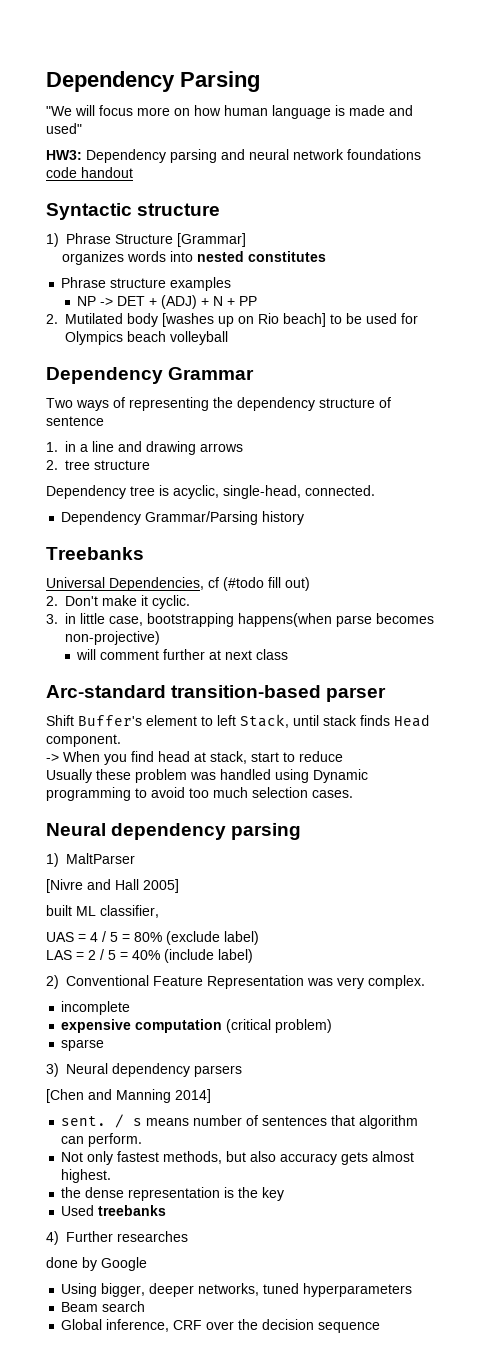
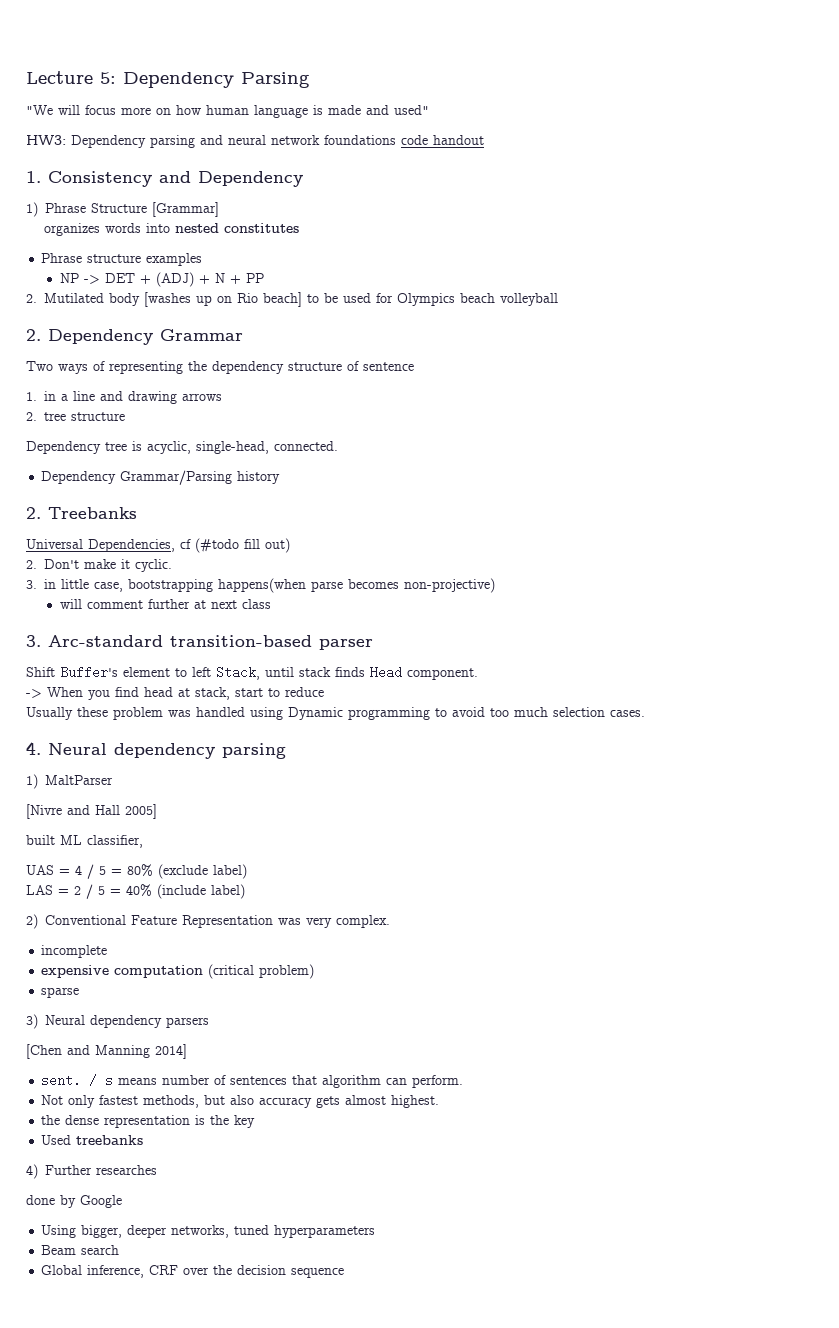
- Dependency Parsing
+ Lecture 5: Dependency Parsing
- Syntactic structure
+ 1. Consistency and Dependency
- Dependency Grammar
+ 2. Dependency Grammar
- Treebanks
+ 2. Treebanks
- Arc-standard transition-based parser
+ 3. Arc-standard transition-based parser
- Neural dependency parsing
+ 4. Neural dependency parsing

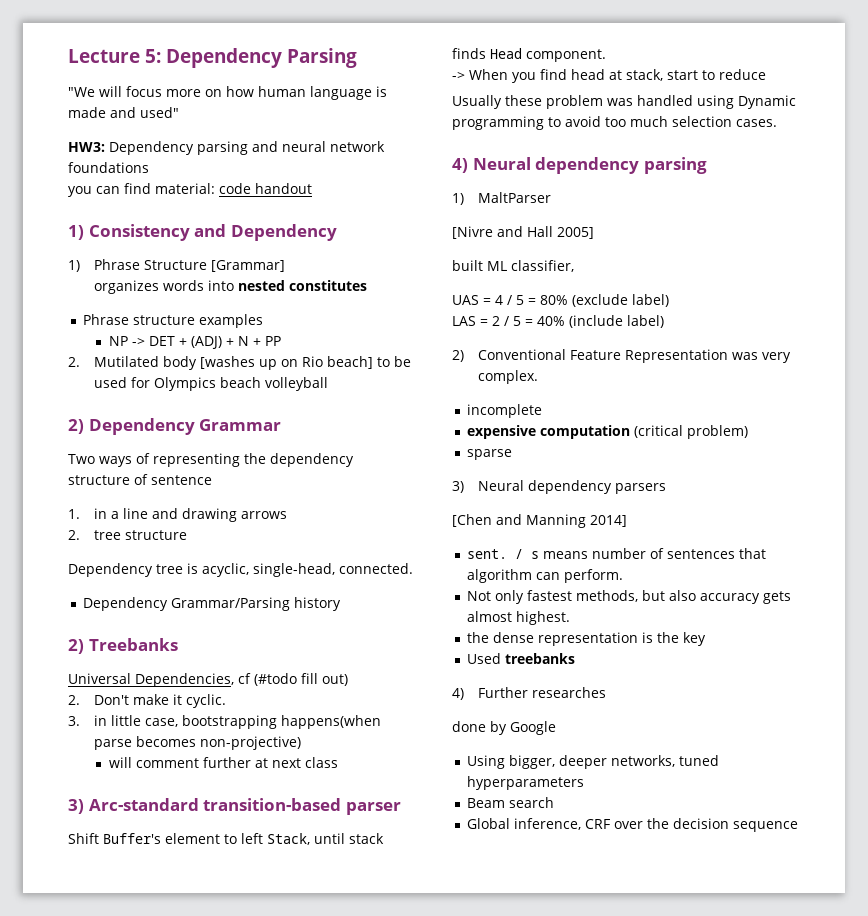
- HW3: Dependency parsing and neural network foundations code handout
+ HW3: Dependency parsing and neural network foundations
+ you can find material: code handout
- 1. Consistency and Dependency
+ 1) Consistency and Dependency
- 2. Dependency Grammar
+ 2) Dependency Grammar
- 2. Treebanks
+ 2) Treebanks
- 3. Arc-standard transition-based parser
+ 3) Arc-standard transition-based parser
- 4. Neural dependency parsing
+ 4) Neural dependency parsing

